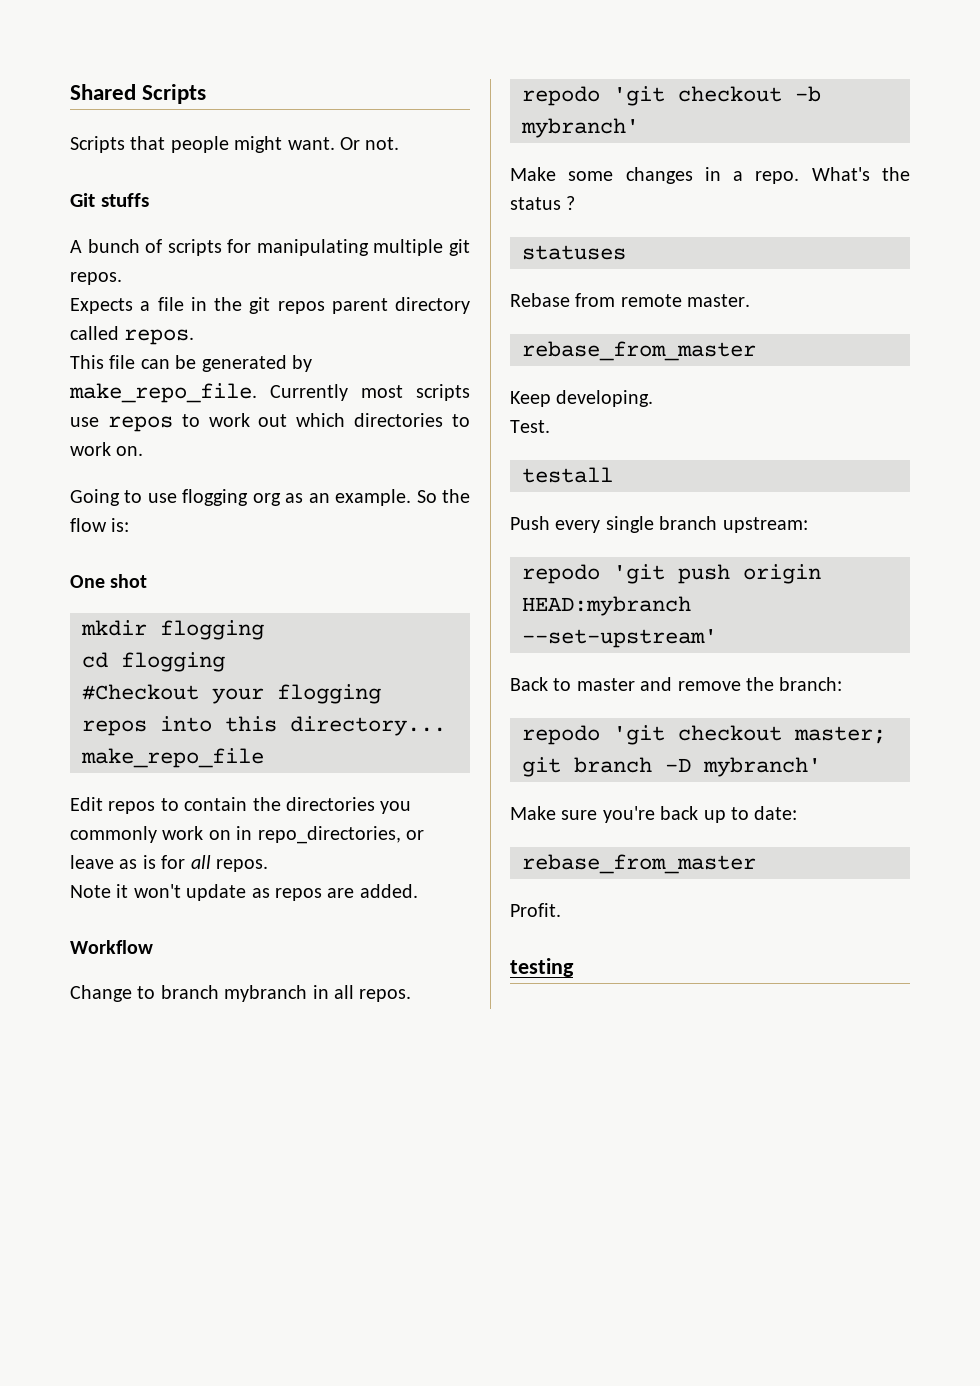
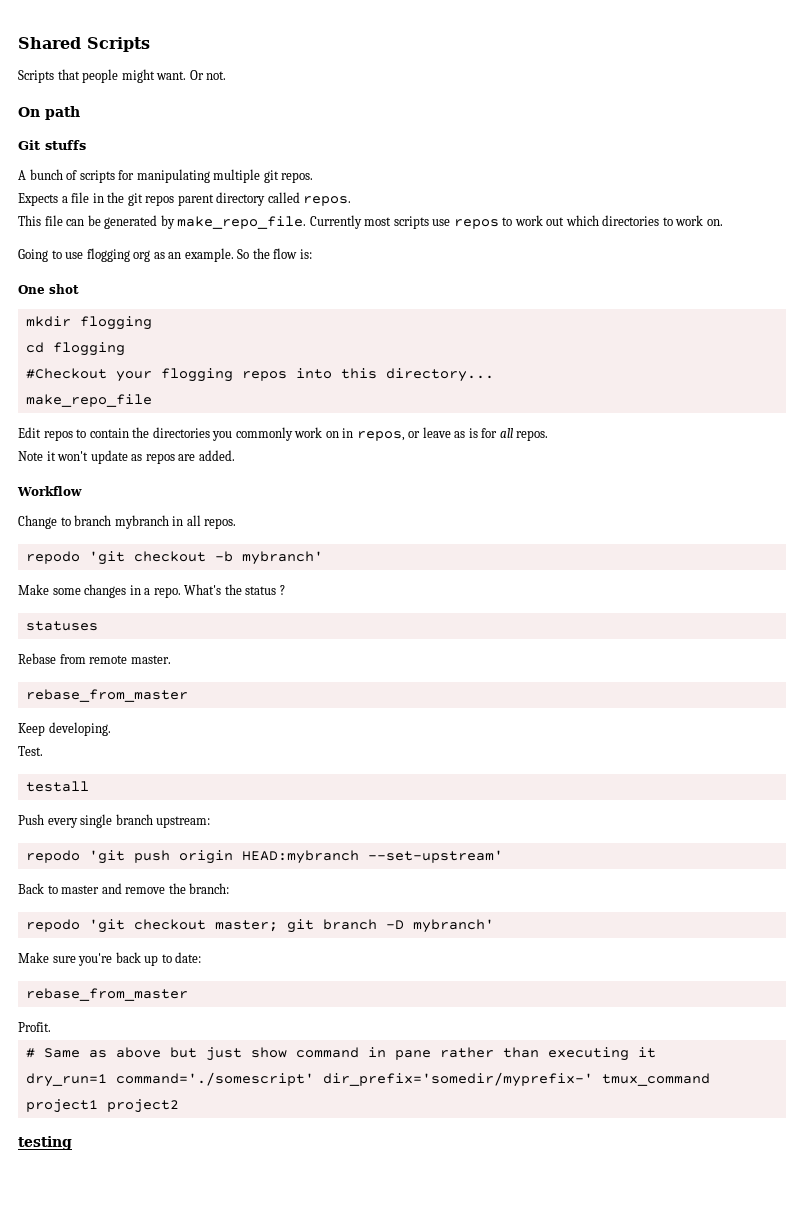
+ On path
- Edit repos to contain the directories you commonly work on in repo_directories, or leave as is for all repos.
+ Edit repos to contain the directories you commonly work on in repos, or leave as is for all repos.
+ # Same as above but just show command in pane rather than executing it
+ dry_run=1 command='./somescript' dir_prefix='somedir/myprefix-' tmux_command project1 project2

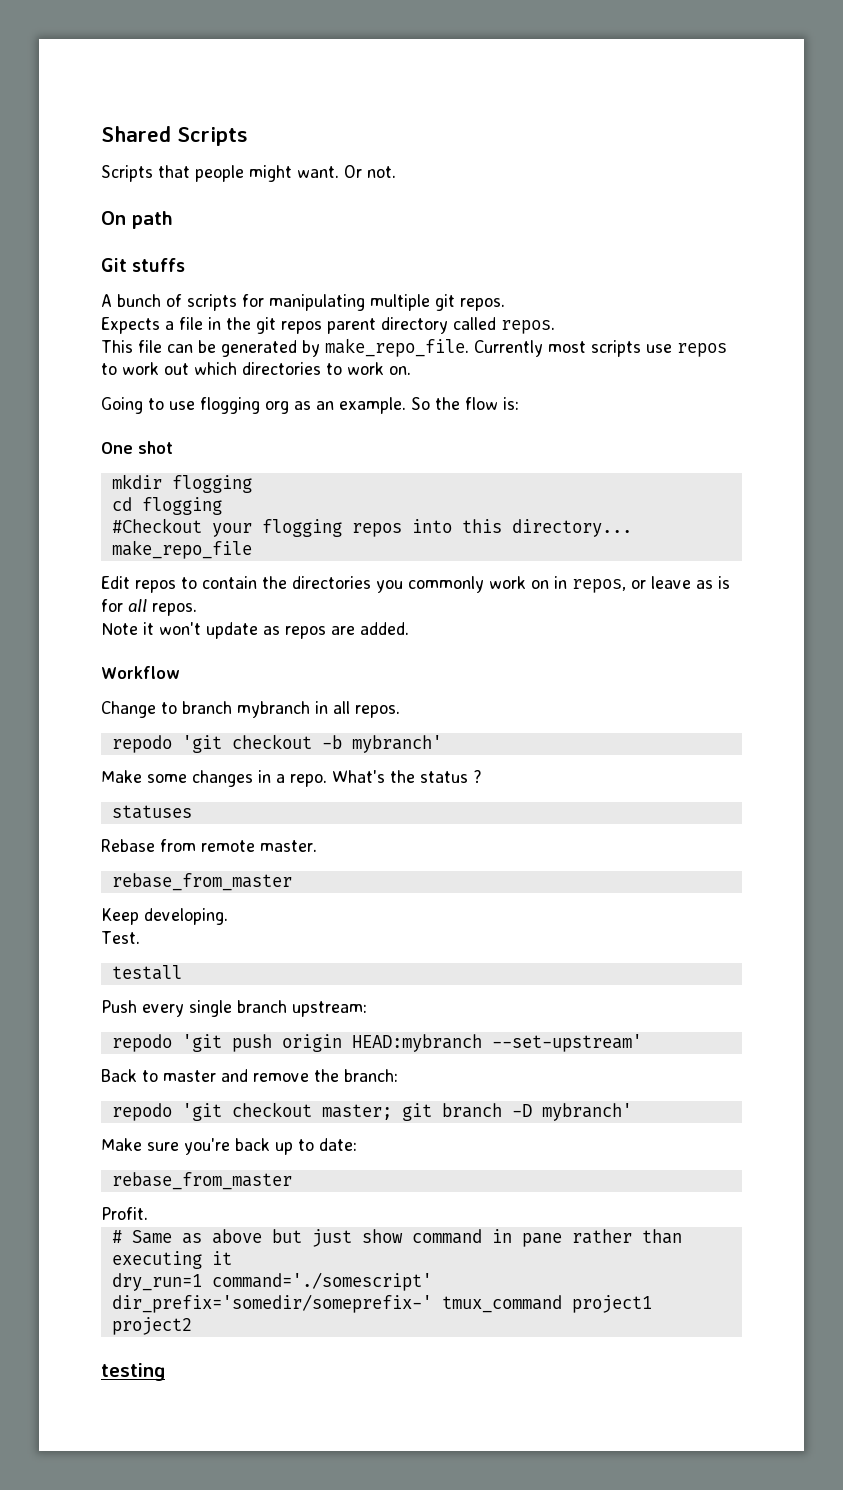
- dry_run=1 command='./somescript' dir_prefix='somedir/myprefix-' tmux_command project1 project2
+ dry_run=1 command='./somescript' dir_prefix='somedir/someprefix-' tmux_command project1 project2

